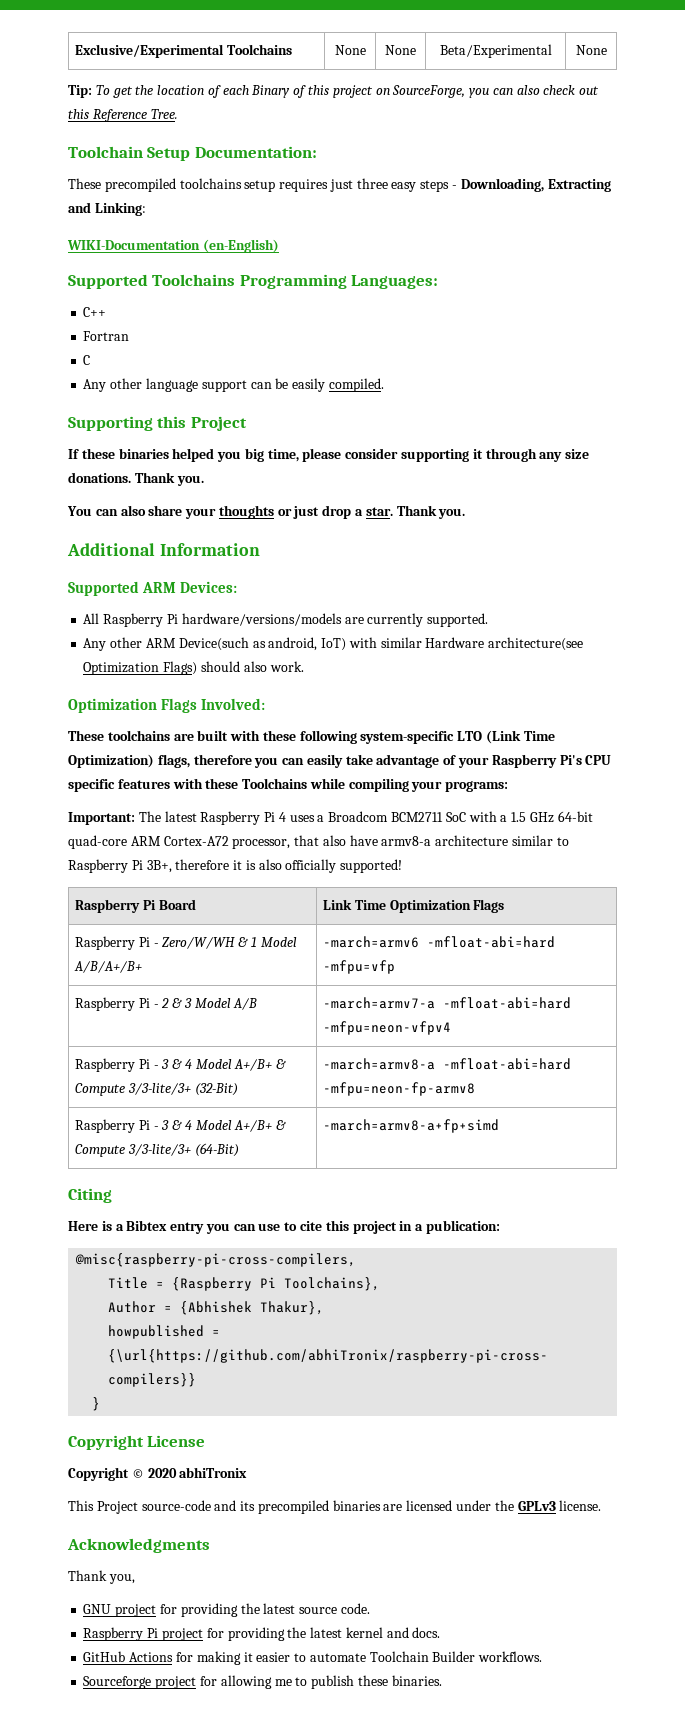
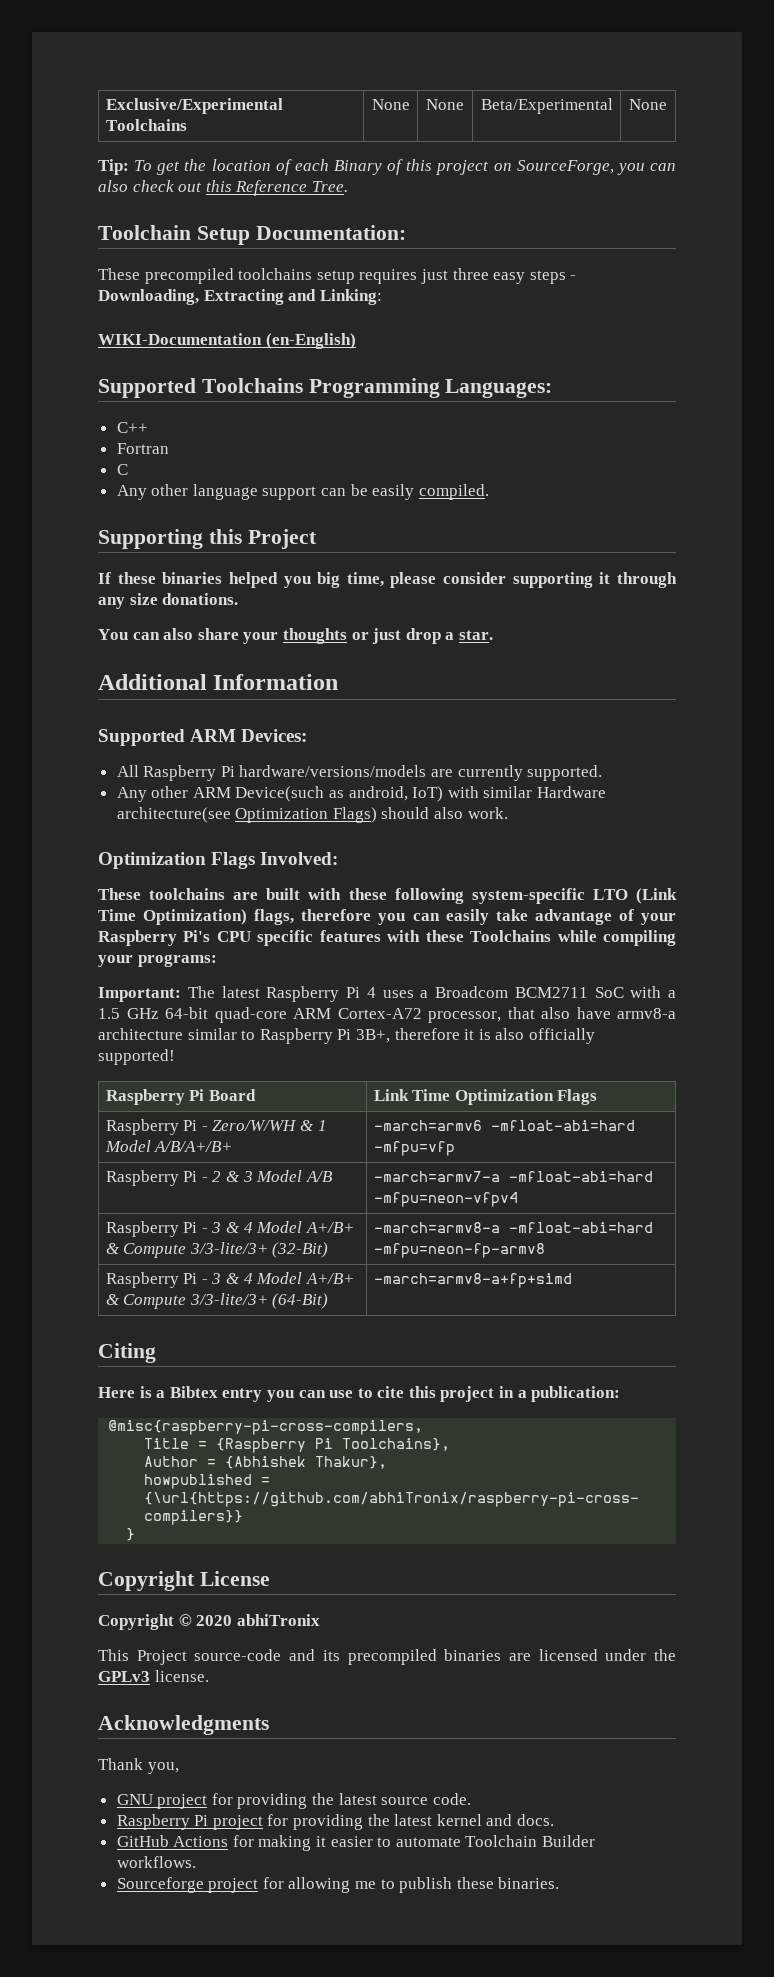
- If these binaries helped you big time, please consider supporting it through any size donations. Thank you.
+ If these binaries helped you big time, please consider supporting it through any size donations.
- You can also share your thoughts or just drop a star. Thank you.
+ You can also share your thoughts or just drop a star.

